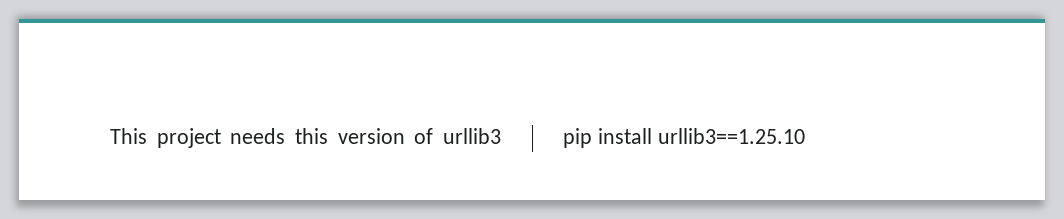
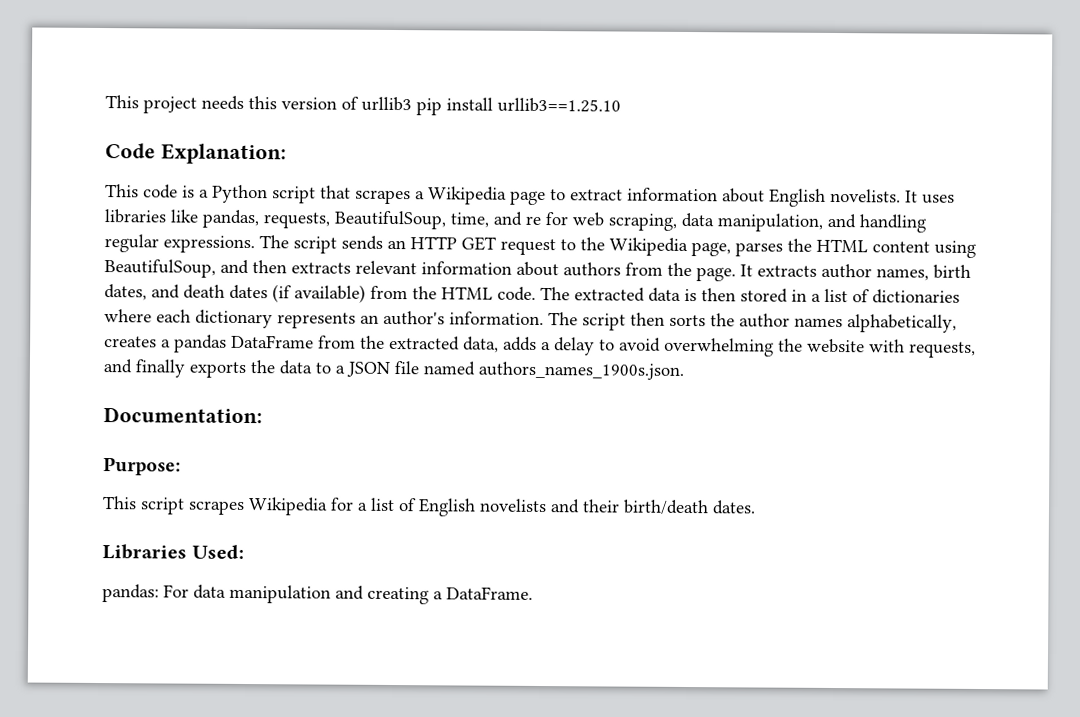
+ Code Explanation:
+ This code is a Python script that scrapes a Wikipedia page to extract information about English novelists. It uses libraries like pandas, requests, BeautifulSoup, time, and re for web scraping, data manipulation, and handling regular expressions. The script sends an HTTP GET request to the Wikipedia page, parses the HTML content using BeautifulSoup, and then extracts relevant information about authors from the page. It extracts author names, birth dates, and death dates (if available) from the HTML code. The extracted data is then stored in a list of dictionaries where each dictionary represents an author's information. The script then sorts the author names alphabetically, creates a pandas DataFrame from the extracted data, adds a delay to avoid overwhelming the website with requests, and finally exports the data to a JSON file named authors_names_1900s.json.
+ Documentation:
+ Purpose:
+ This script scrapes Wikipedia for a list of English novelists and their birth/death dates.
+ Libraries Used:
+ pandas: For data manipulation and creating a DataFrame.

